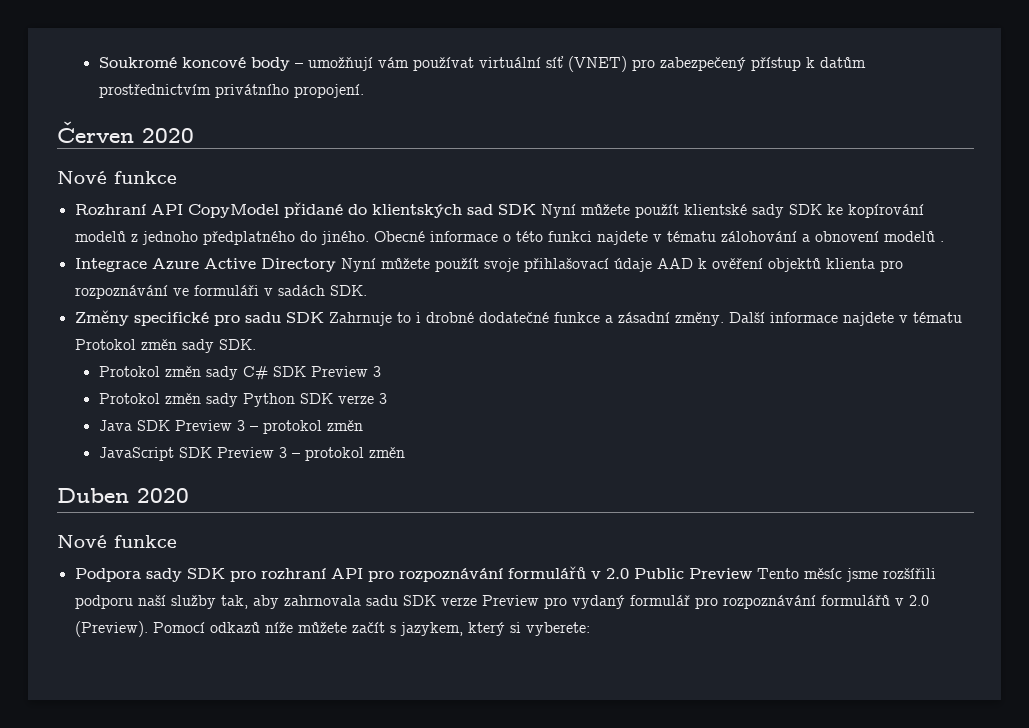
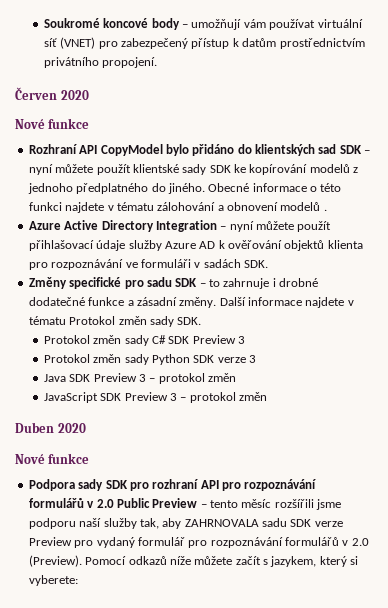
- Rozhraní API CopyModel přidané do klientských sad SDK Nyní můžete použít klientské sady SDK ke kopírování modelů z jednoho předplatného do jiného.
+ Rozhraní API CopyModel bylo přidáno do klientských sad SDK – nyní můžete použít klientské sady SDK ke kopírování modelů z jednoho předplatného do jiného.
- Integrace Azure Active Directory Nyní můžete použít svoje přihlašovací údaje AAD k ověření objektů klienta pro rozpoznávání ve formuláři v sadách SDK.
+ Azure Active Directory Integration – nyní můžete použít přihlašovací údaje služby Azure AD k ověřování objektů klienta pro rozpoznávání ve formuláři v sadách SDK.
- Změny specifické pro sadu SDK Zahrnuje to i drobné dodatečné funkce a zásadní změny.
+ Změny specifické pro sadu SDK – to zahrnuje i drobné dodatečné funkce a zásadní změny.
- Podpora sady SDK pro rozhraní API pro rozpoznávání formulářů v 2.0 Public Preview Tento měsíc jsme rozšířili podporu naší služby tak, aby zahrnovala sadu SDK verze Preview pro vydaný formulář pro rozpoznávání formulářů v 2.0 (Preview).
+ Podpora sady SDK pro rozhraní API pro rozpoznávání formulářů v 2.0 Public Preview – tento měsíc rozšířili jsme podporu naší služby tak, aby ZAHRNOVALA sadu SDK verze Preview pro vydaný formulář pro rozpoznávání formulářů v 2.0 (Preview).

